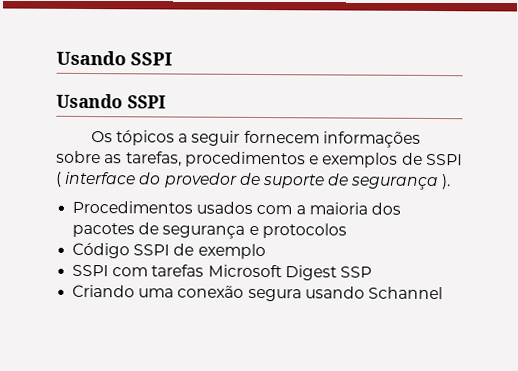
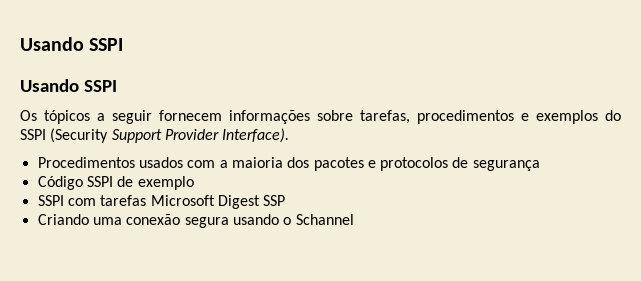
- Os tópicos a seguir fornecem informações sobre as tarefas, procedimentos e exemplos de SSPI ( interface do provedor de suporte de segurança ).
+ Os tópicos a seguir fornecem informações sobre tarefas, procedimentos e exemplos do SSPI (Security Support Provider Interface).
- Procedimentos usados com a maioria dos pacotes de segurança e protocolos
+ Procedimentos usados com a maioria dos pacotes e protocolos de segurança
- Criando uma conexão segura usando Schannel
+ Criando uma conexão segura usando o Schannel

